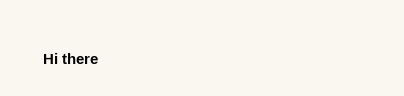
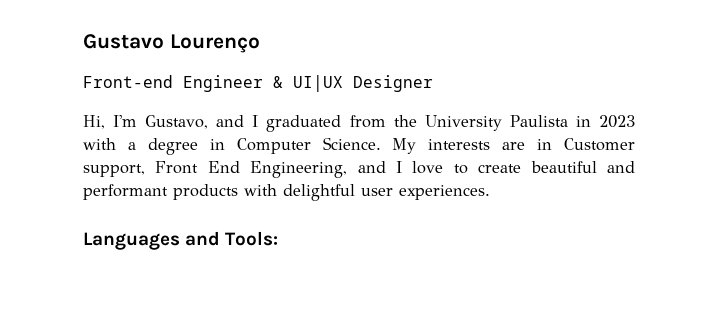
- Hi there
+ Gustavo Lourenço
+ Front-end Engineer & UI|UX Designer
+ Hi, I'm Gustavo, and I graduated from the University Paulista in 2023 with a degree in Computer Science. My interests are in Customer support, Front End Engineering, and I love to create beautiful and performant products with delightful user experiences.
+ Languages and Tools:

